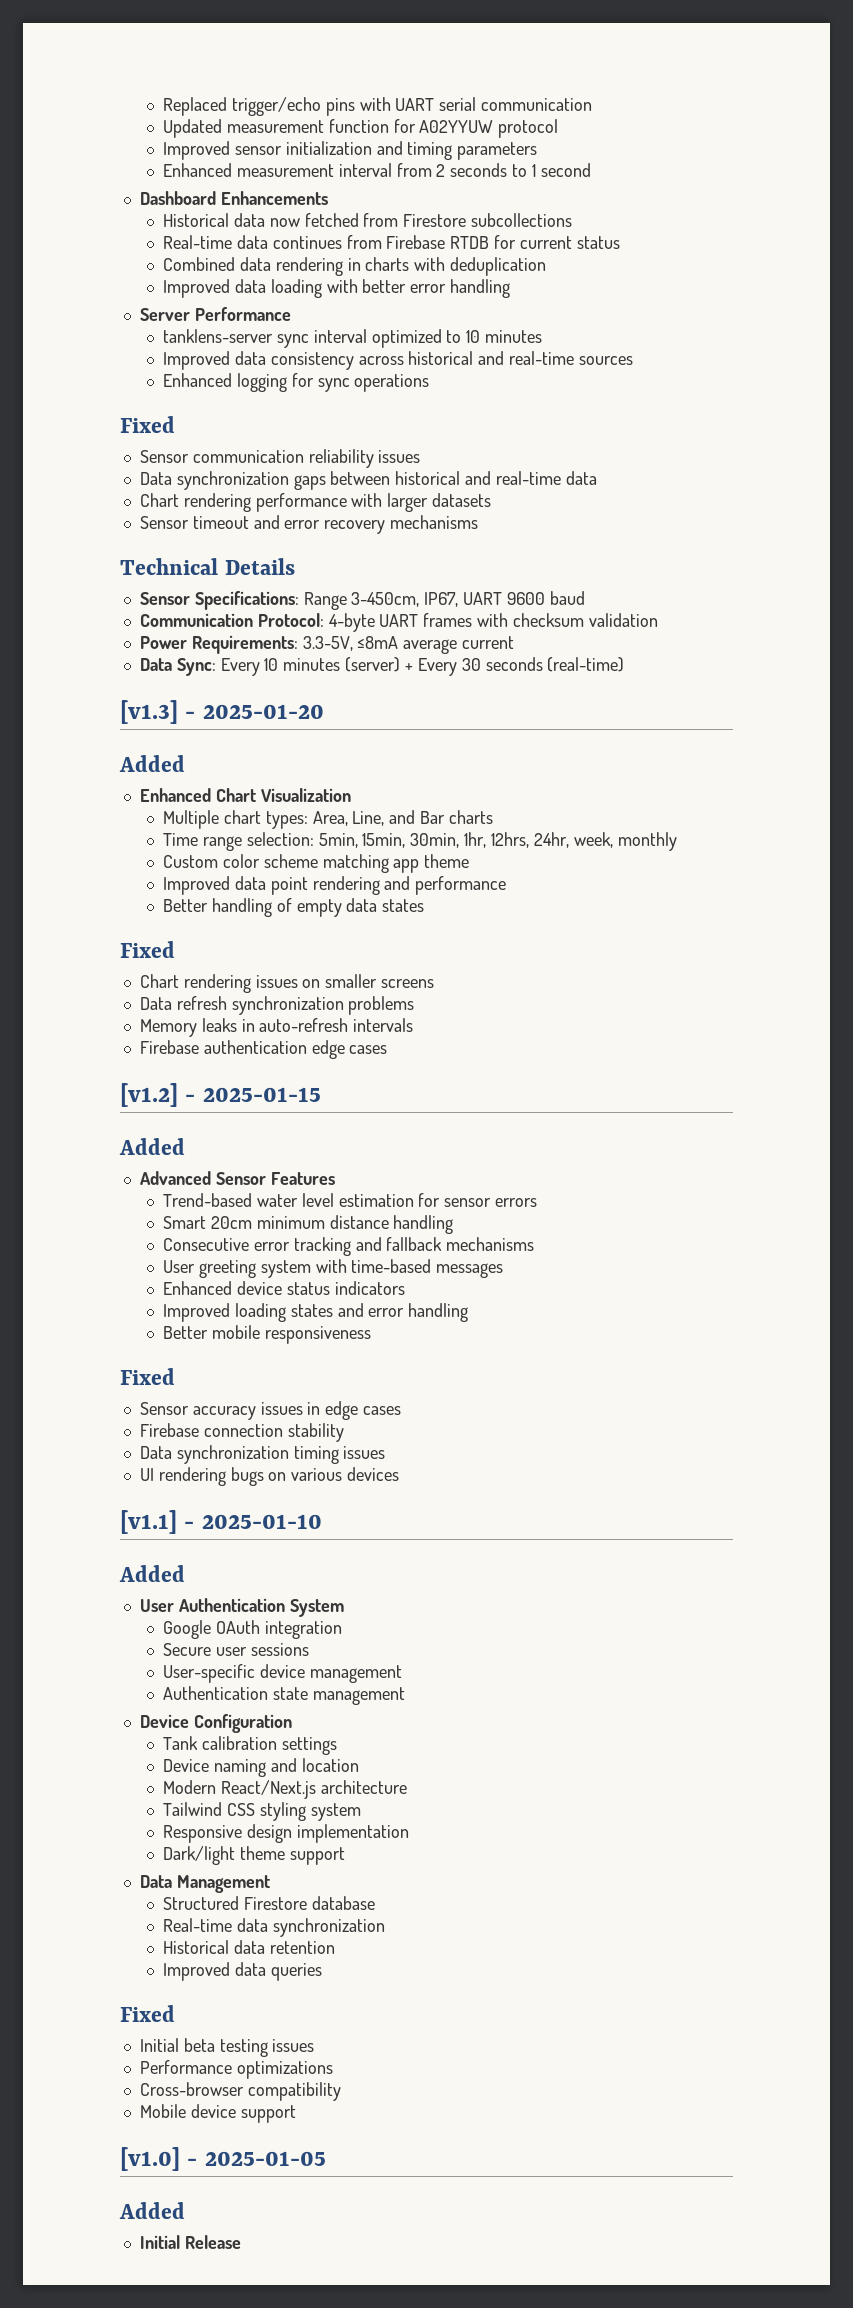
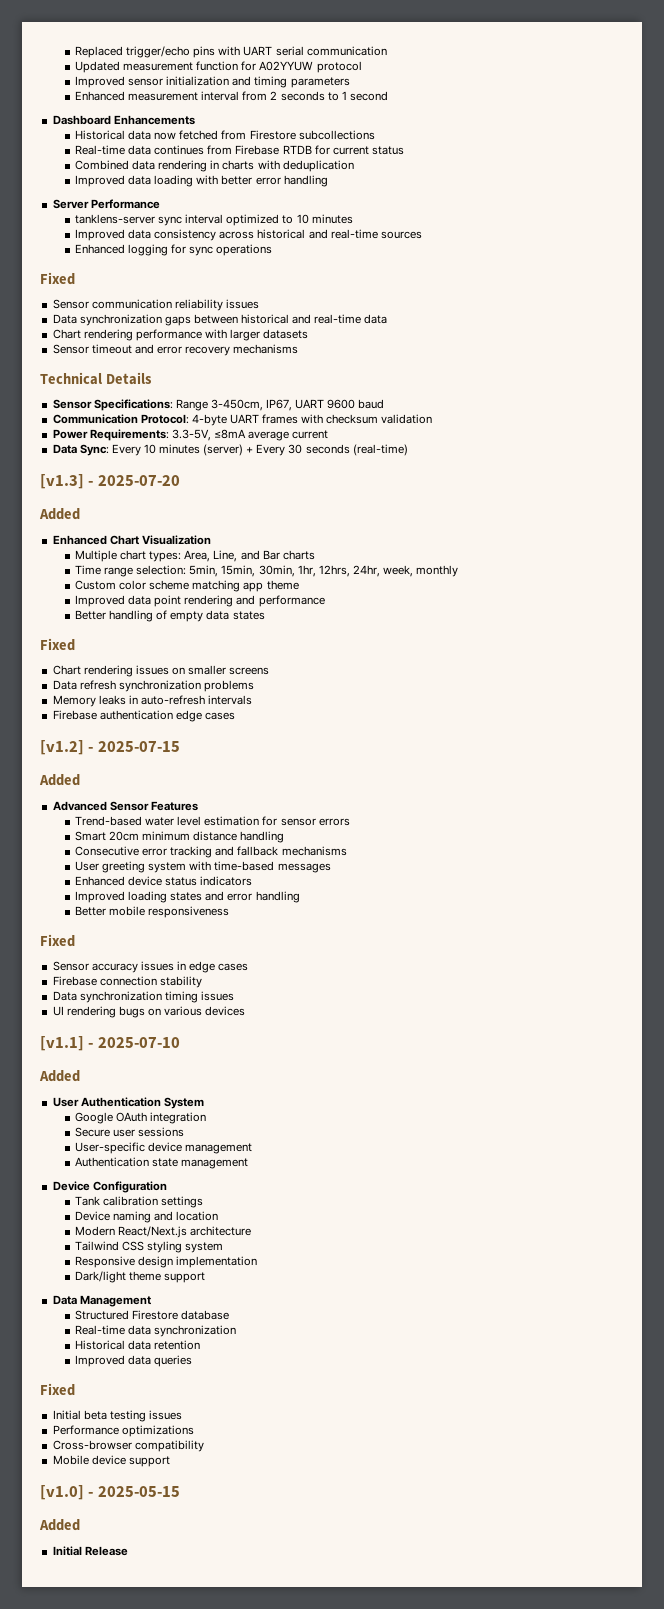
- [v1.3] - 2025-01-20
+ [v1.3] - 2025-07-20
- [v1.2] - 2025-01-15
+ [v1.2] - 2025-07-15
- [v1.1] - 2025-01-10
+ [v1.1] - 2025-07-10
- [v1.0] - 2025-01-05
+ [v1.0] - 2025-05-15

